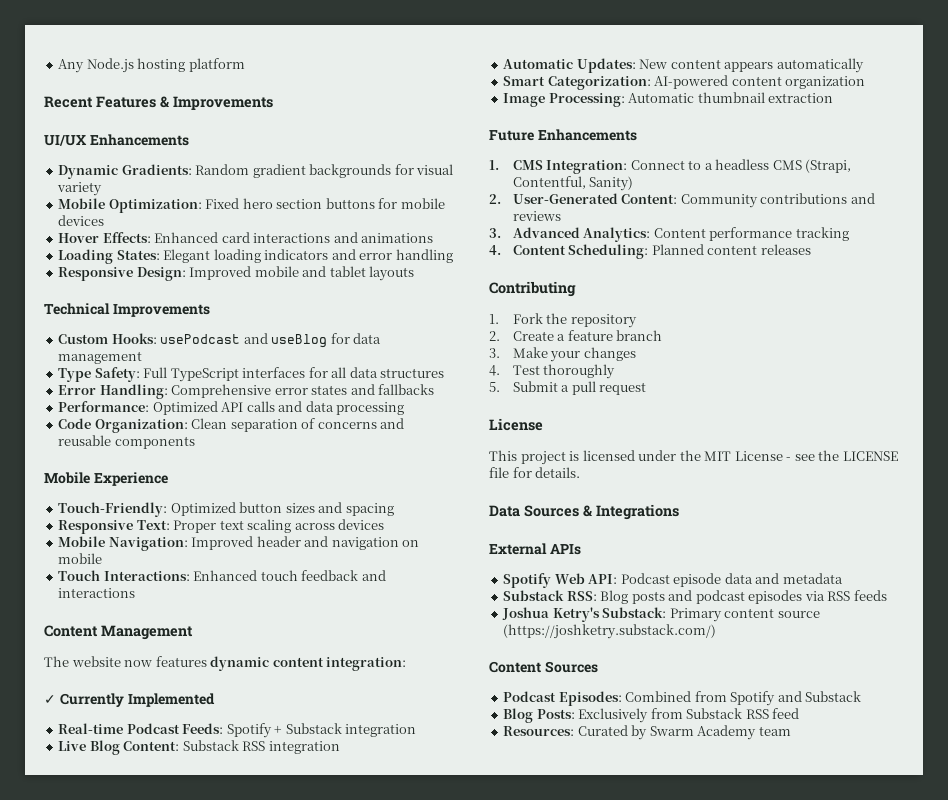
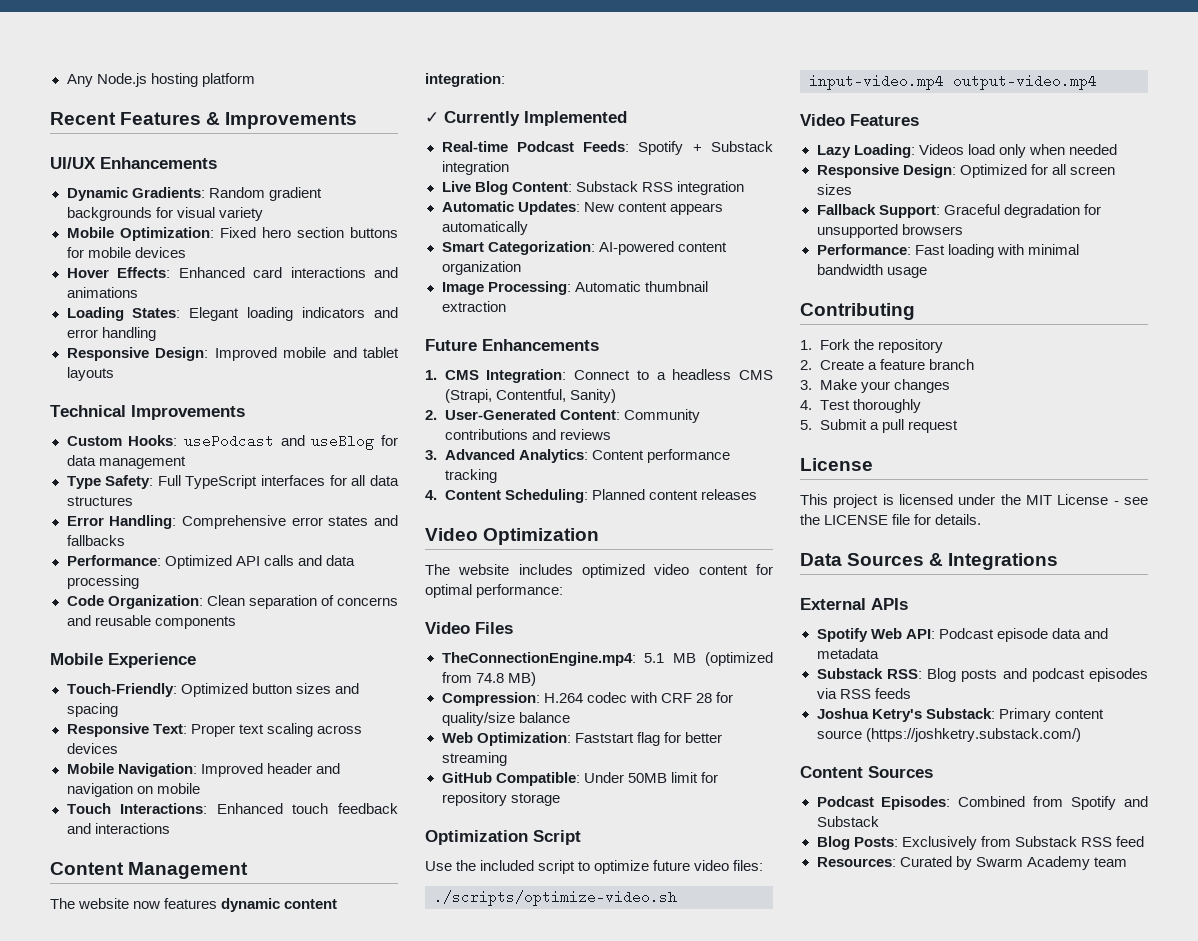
+ Video Optimization
+ The website includes optimized video content for optimal performance:
+ Video Files
+ TheConnectionEngine.mp4: 5.1 MB (optimized from 74.8 MB)
+ Compression: H.264 codec with CRF 28 for quality/size balance
+ Web Optimization: Faststart flag for better streaming
+ GitHub Compatible: Under 50MB limit for repository storage
+ Optimization Script
+ Use the included script to optimize future video files:
+ ./scripts/optimize-video.sh input-video.mp4 output-video.mp4
+ Video Features
+ Lazy Loading: Videos load only when needed
+ Responsive Design: Optimized for all screen sizes
+ Fallback Support: Graceful degradation for unsupported browsers
+ Performance: Fast loading with minimal bandwidth usage

